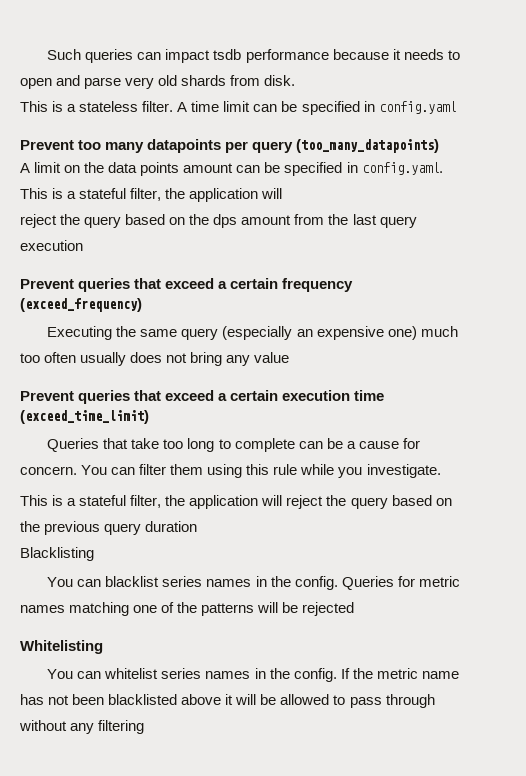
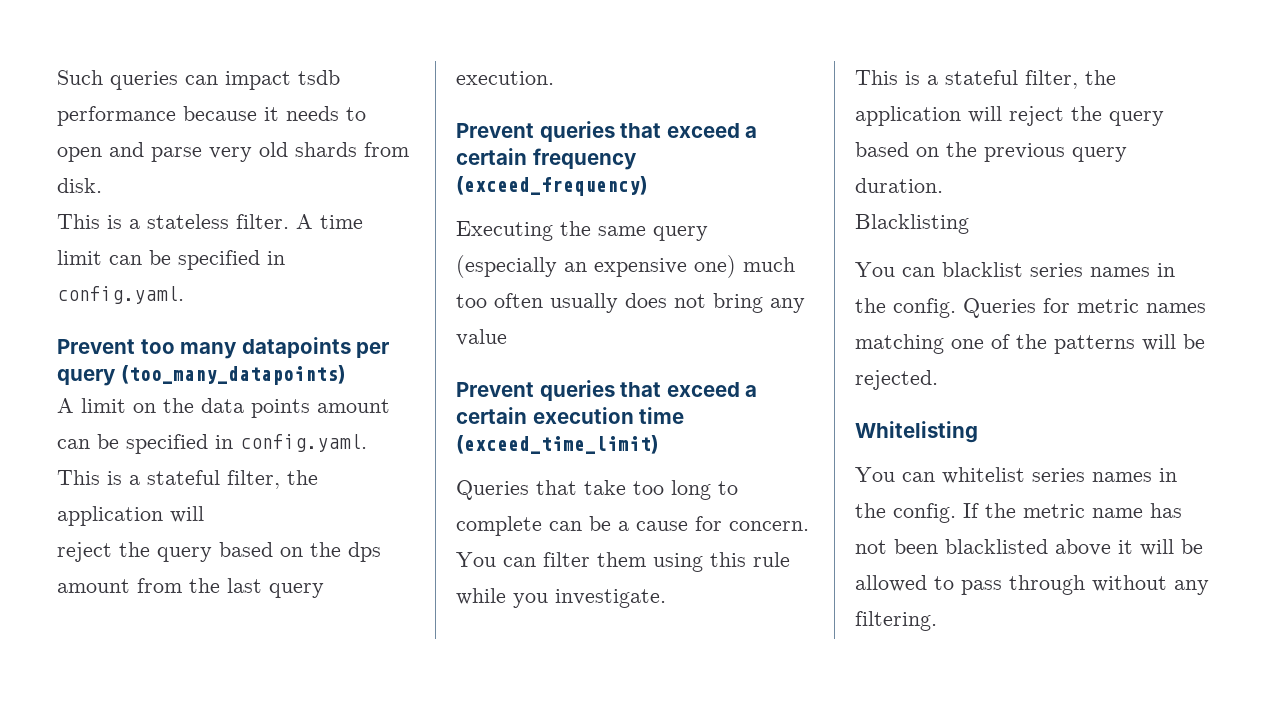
- A time limit can be specified in config.yaml
+ A time limit can be specified in config.yaml.
- reject the query based on the dps amount from the last query execution
+ reject the query based on the dps amount from the last query execution.
- This is a stateful filter, the application will reject the query based on the previous query duration
+ This is a stateful filter, the application will reject the query based on the previous query duration.
- Queries for metric names matching one of the patterns will be rejected
+ Queries for metric names matching one of the patterns will be rejected.
- If the metric name has not been blacklisted above it will be allowed to pass through without any filtering
+ If the metric name has not been blacklisted above it will be allowed to pass through without any filtering.

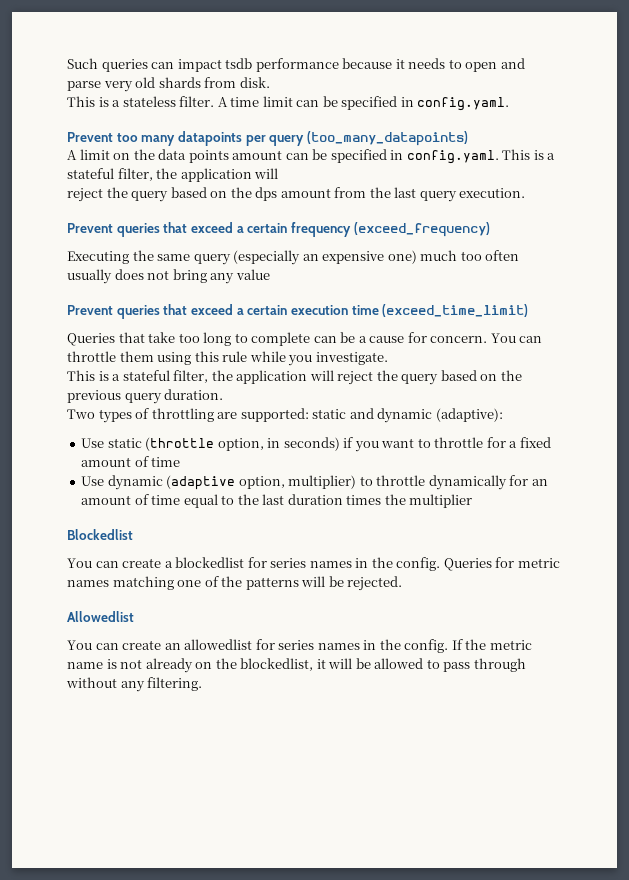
- You can filter them using this rule while you investigate.
+ You can throttle them using this rule while you investigate.
- Blacklisting
- You can blacklist series names in the config.
+ Two types of throttling are supported: static and dynamic (adaptive):
+ Use static (throttle option, in seconds) if you want to throttle for a fixed amount of time
+ Use dynamic (adaptive option, multiplier) to throttle dynamically for an amount of time equal to the last duration times the multiplier
+ Blockedlist
+ You can create a blockedlist for series names in the config.
- Whitelisting
- You can whitelist series names in the config.
+ Allowedlist
+ You can create an allowedlist for series names in the config.
- If the metric name has not been blacklisted above it will be allowed to pass through without any filtering.
+ If the metric name is not already on the blockedlist, it will be allowed to pass through without any filtering.

